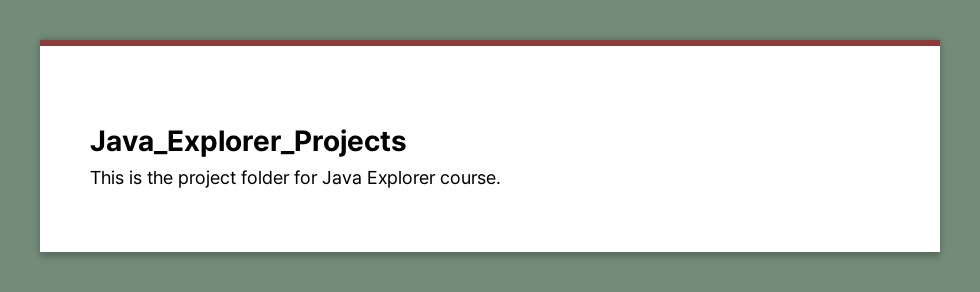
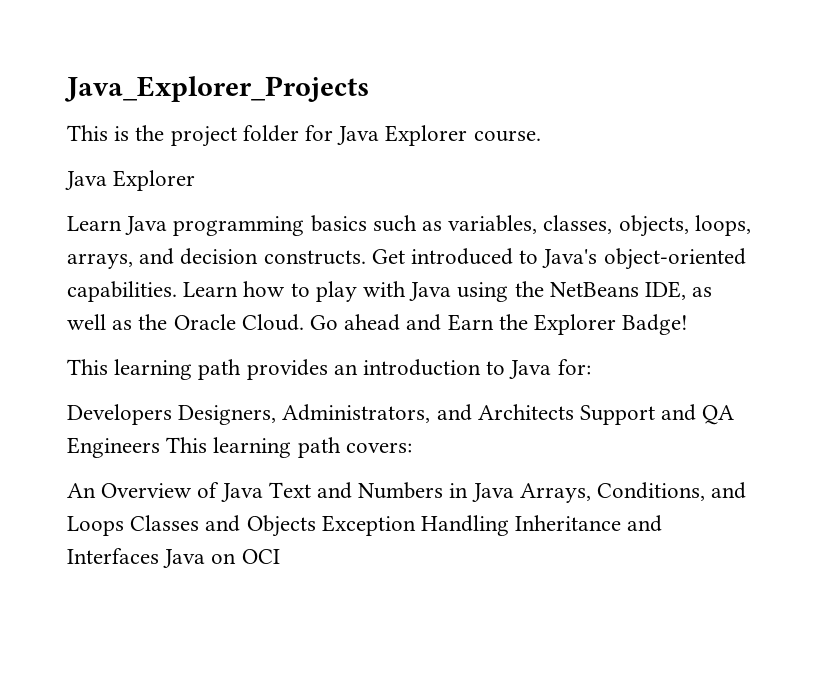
  This is the project folder for Java Explorer course.
+ Java Explorer
+ Learn Java programming basics such as variables, classes, objects, loops, arrays, and decision constructs. Get introduced to Java's object-oriented capabilities. Learn how to play with Java using the NetBeans IDE, as well as the Oracle Cloud. Go ahead and Earn the Explorer Badge!
+ This learning path provides an introduction to Java for:
+ Developers Designers, Administrators, and Architects Support and QA Engineers This learning path covers:
+ An Overview of Java Text and Numbers in Java Arrays, Conditions, and Loops Classes and Objects Exception Handling Inheritance and Interfaces Java on OCI

